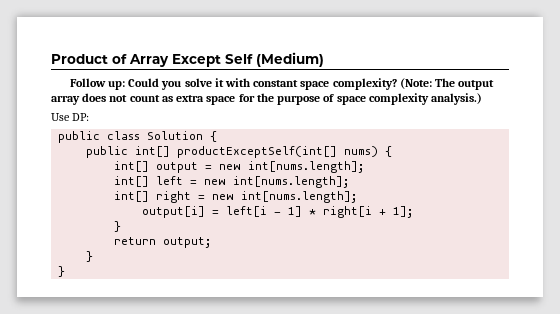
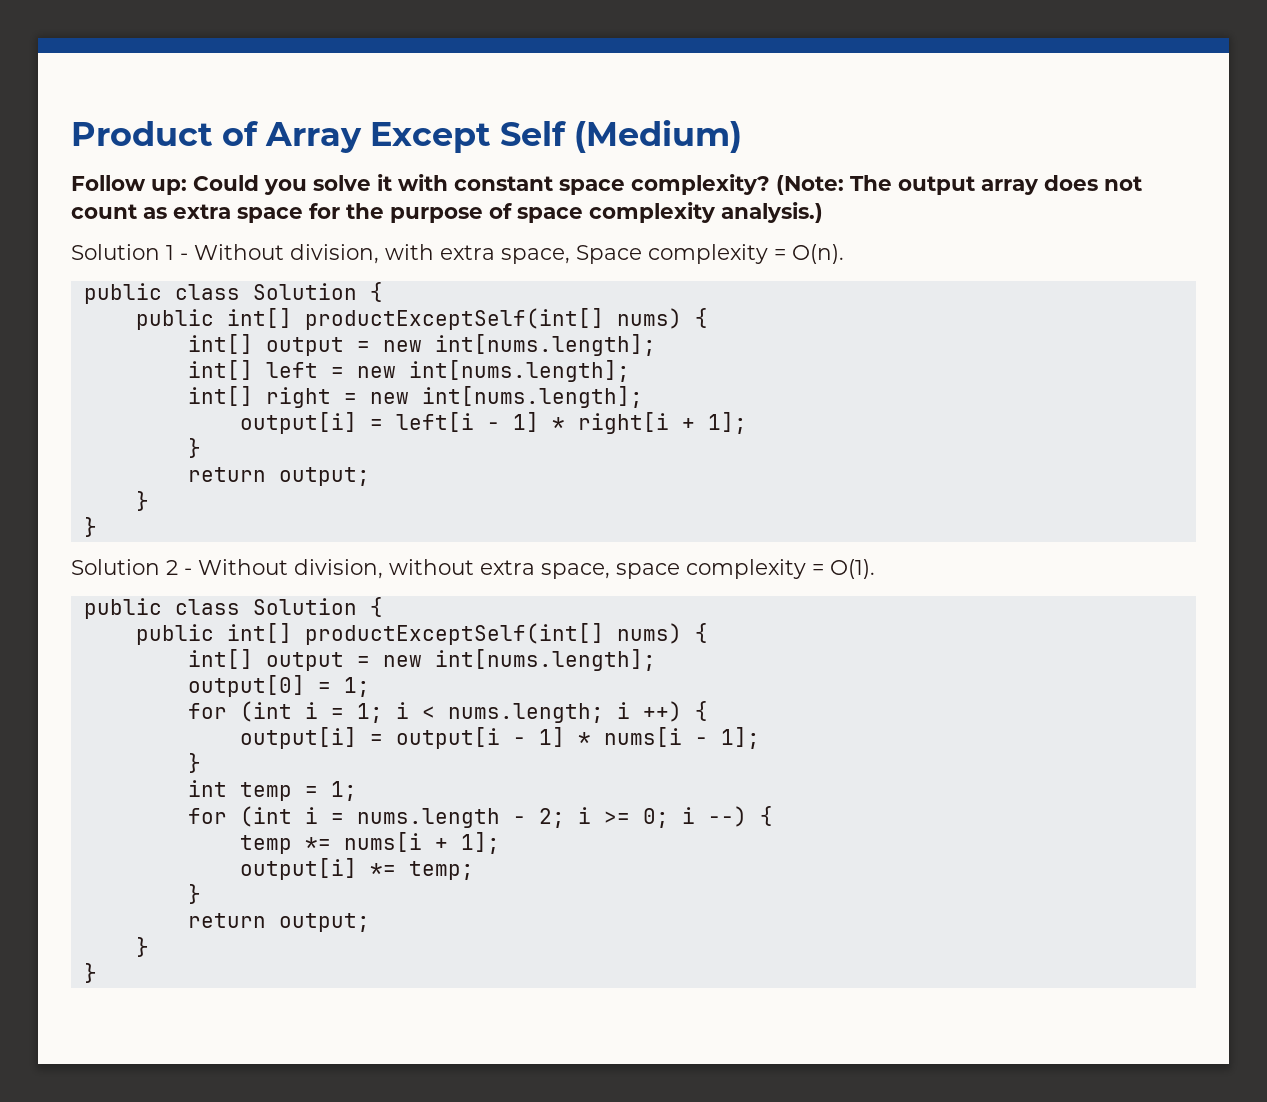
- Use DP:
+ Solution 1 - Without division, with extra space, Space complexity = O(n).
+ Solution 2 - Without division, without extra space, space complexity = O(1).
+ public class Solution {
+ public int[] productExceptSelf(int[] nums) {
+ int[] output = new int[nums.length];
+ output[0] = 1;
+ for (int i = 1; i < nums.length; i ++) {
+ output[i] = output[i - 1] * nums[i - 1];
+ }
+ int temp = 1;
+ for (int i = nums.length - 2; i >= 0; i --) {
+ temp *= nums[i + 1];
+ output[i] *= temp;
+ }
+ return output;
+ }
+ }

